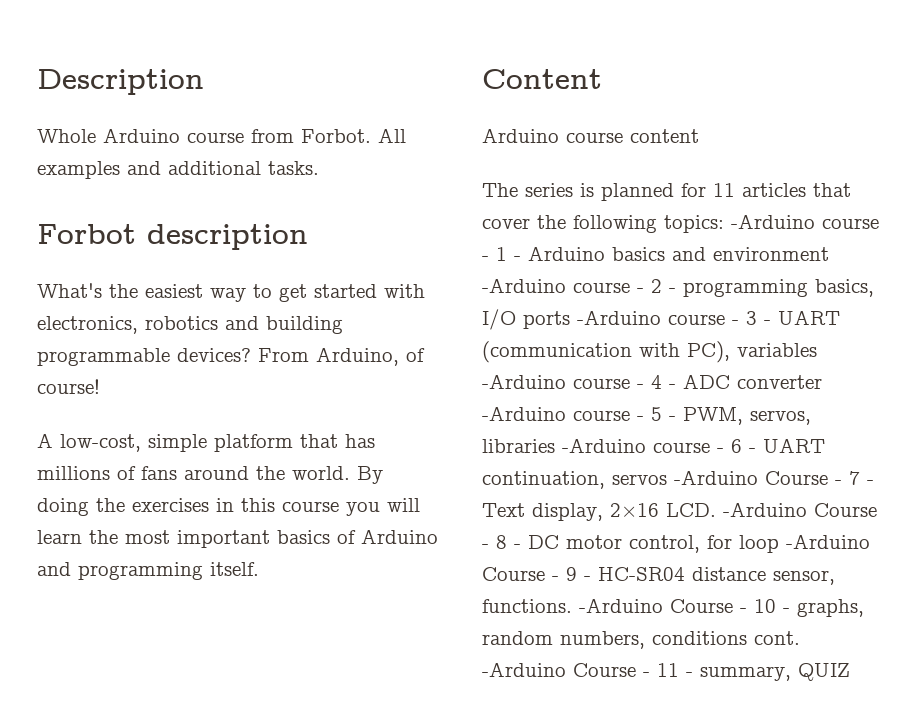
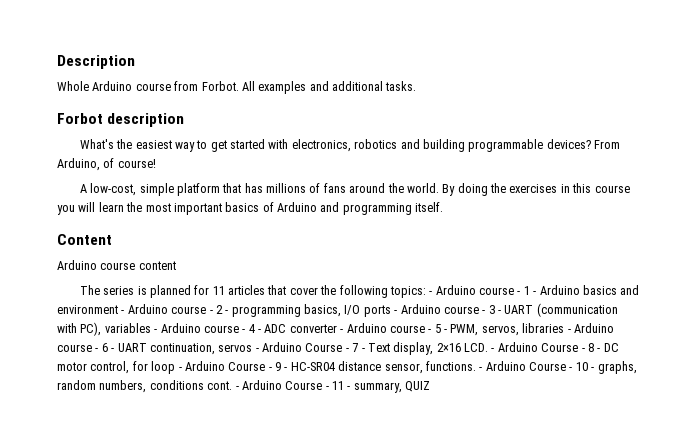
- -Arduino course - 1 - Arduino basics and environment -Arduino course - 2 - programming basics, I/O ports -Arduino course - 3 - UART (communication with PC), variables -Arduino course - 4 - ADC converter -Arduino course - 5 - PWM, servos, libraries -Arduino course - 6 - UART continuation, servos -Arduino Course - 7 - Text display, 2×16 LCD. -Arduino Course - 8 - DC motor control, for loop -Arduino Course - 9 - HC-SR04 distance sensor, functions.
+ - Arduino course - 1 - Arduino basics and environment - Arduino course - 2 - programming basics, I/O ports - Arduino course - 3 - UART (communication with PC), variables - Arduino course - 4 - ADC converter - Arduino course - 5 - PWM, servos, libraries - Arduino course - 6 - UART continuation, servos - Arduino Course - 7 - Text display, 2×16 LCD. - Arduino Course - 8 - DC motor control, for loop - Arduino Course - 9 - HC-SR04 distance sensor, functions.
- -Arduino Course - 10 - graphs, random numbers, conditions cont.
+ - Arduino Course - 10 - graphs, random numbers, conditions cont.
- -Arduino Course - 11 - summary, QUIZ
+ - Arduino Course - 11 - summary, QUIZ

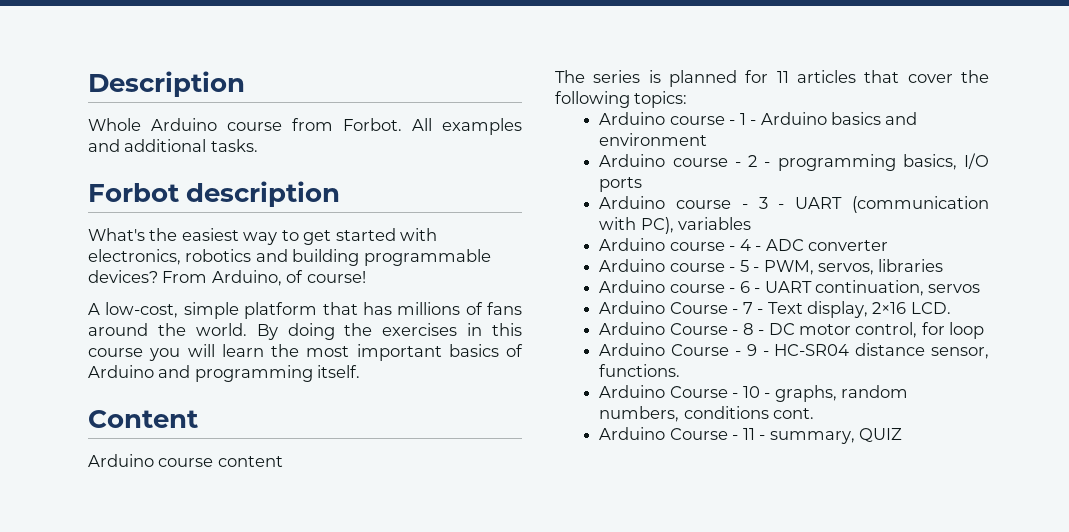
- The series is planned for 11 articles that cover the following topics: - Arduino course - 1 - Arduino basics and environment - Arduino course - 2 - programming basics, I/O ports - Arduino course - 3 - UART (communication with PC), variables - Arduino course - 4 - ADC converter - Arduino course - 5 - PWM, servos, libraries - Arduino course - 6 - UART continuation, servos - Arduino Course - 7 - Text display, 2×16 LCD. - Arduino Course - 8 - DC motor control, for loop - Arduino Course - 9 - HC-SR04 distance sensor, functions. - Arduino Course - 10 - graphs, random numbers, conditions cont. - Arduino Course - 11 - summary, QUIZ
+ The series is planned for 11 articles that cover the following topics:
+ Arduino course - 1 - Arduino basics and environment
+ Arduino course - 2 - programming basics, I/O ports
+ Arduino course - 3 - UART (communication with PC), variables
+ Arduino course - 4 - ADC converter
+ Arduino course - 5 - PWM, servos, libraries
+ Arduino course - 6 - UART continuation, servos
+ Arduino Course - 7 - Text display, 2×16 LCD.
+ Arduino Course - 8 - DC motor control, for loop
+ Arduino Course - 9 - HC-SR04 distance sensor, functions.
+ Arduino Course - 10 - graphs, random numbers, conditions cont.
+ Arduino Course - 11 - summary, QUIZ

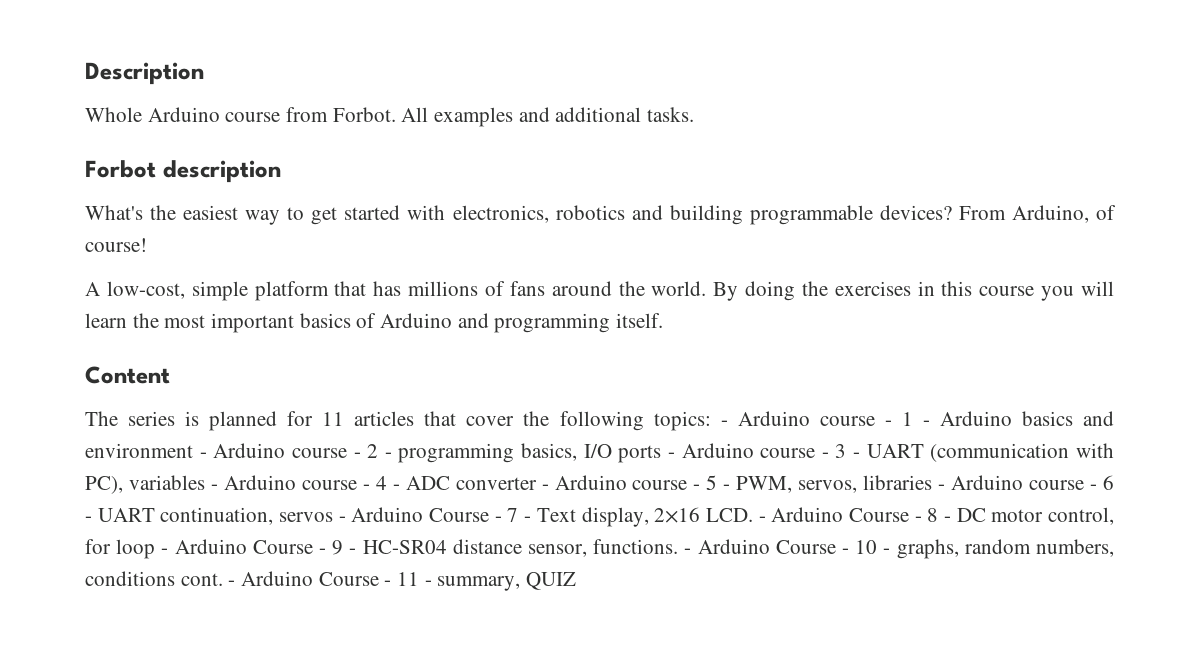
- Arduino course content
- The series is planned for 11 articles that cover the following topics:
- Arduino course - 1 - Arduino basics and environment
- Arduino course - 2 - programming basics, I/O ports
- Arduino course - 3 - UART (communication with PC), variables
- Arduino course - 4 - ADC converter
- Arduino course - 5 - PWM, servos, libraries
- Arduino course - 6 - UART continuation, servos
- Arduino Course - 7 - Text display, 2×16 LCD.
- Arduino Course - 8 - DC motor control, for loop
- Arduino Course - 9 - HC-SR04 distance sensor, functions.
- Arduino Course - 10 - graphs, random numbers, conditions cont.
- Arduino Course - 11 - summary, QUIZ
+ The series is planned for 11 articles that cover the following topics: - Arduino course - 1 - Arduino basics and environment - Arduino course - 2 - programming basics, I/O ports - Arduino course - 3 - UART (communication with PC), variables - Arduino course - 4 - ADC converter - Arduino course - 5 - PWM, servos, libraries - Arduino course - 6 - UART continuation, servos - Arduino Course - 7 - Text display, 2×16 LCD. - Arduino Course - 8 - DC motor control, for loop - Arduino Course - 9 - HC-SR04 distance sensor, functions. - Arduino Course - 10 - graphs, random numbers, conditions cont. - Arduino Course - 11 - summary, QUIZ

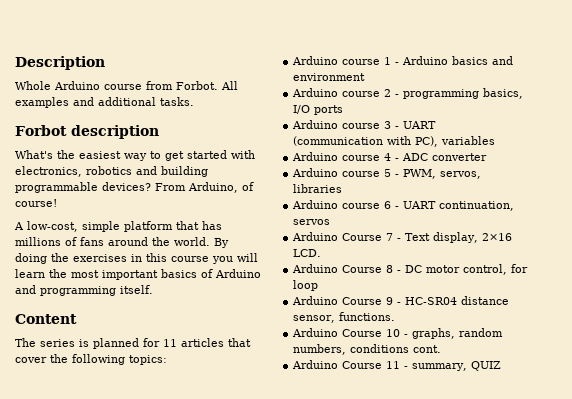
- The series is planned for 11 articles that cover the following topics: - Arduino course - 1 - Arduino basics and environment - Arduino course - 2 - programming basics, I/O ports - Arduino course - 3 - UART (communication with PC), variables - Arduino course - 4 - ADC converter - Arduino course - 5 - PWM, servos, libraries - Arduino course - 6 - UART continuation, servos - Arduino Course - 7 - Text display, 2×16 LCD. - Arduino Course - 8 - DC motor control, for loop - Arduino Course - 9 - HC-SR04 distance sensor, functions. - Arduino Course - 10 - graphs, random numbers, conditions cont. - Arduino Course - 11 - summary, QUIZ
+ The series is planned for 11 articles that cover the following topics:
+ Arduino course 1 - Arduino basics and environment
+ Arduino course 2 - programming basics, I/O ports
+ Arduino course 3 - UART (communication with PC), variables
+ Arduino course 4 - ADC converter
+ Arduino course 5 - PWM, servos, libraries
+ Arduino course 6 - UART continuation, servos
+ Arduino Course 7 - Text display, 2×16 LCD.
+ Arduino Course 8 - DC motor control, for loop
+ Arduino Course 9 - HC-SR04 distance sensor, functions.
+ Arduino Course 10 - graphs, random numbers, conditions cont.
+ Arduino Course 11 - summary, QUIZ

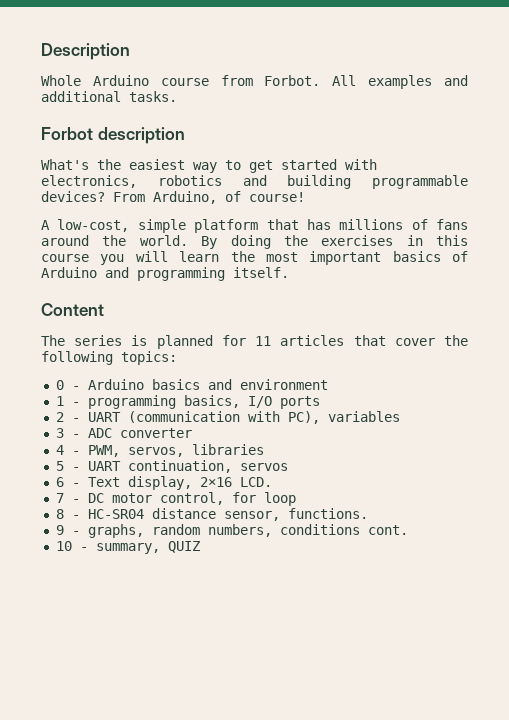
- Arduino course 1 - Arduino basics and environment
+ 0 - Arduino basics and environment
- Arduino course 2 - programming basics, I/O ports
+ 1 - programming basics, I/O ports
- Arduino course 3 - UART (communication with PC), variables
+ 2 - UART (communication with PC), variables
- Arduino course 4 - ADC converter
+ 3 - ADC converter
- Arduino course 5 - PWM, servos, libraries
+ 4 - PWM, servos, libraries
- Arduino course 6 - UART continuation, servos
+ 5 - UART continuation, servos
- Arduino Course 7 - Text display, 2×16 LCD.
+ 6 - Text display, 2×16 LCD.
- Arduino Course 8 - DC motor control, for loop
+ 7 - DC motor control, for loop
- Arduino Course 9 - HC-SR04 distance sensor, functions.
+ 8 - HC-SR04 distance sensor, functions.
- Arduino Course 10 - graphs, random numbers, conditions cont.
+ 9 - graphs, random numbers, conditions cont.
- Arduino Course 11 - summary, QUIZ
+ 10 - summary, QUIZ

